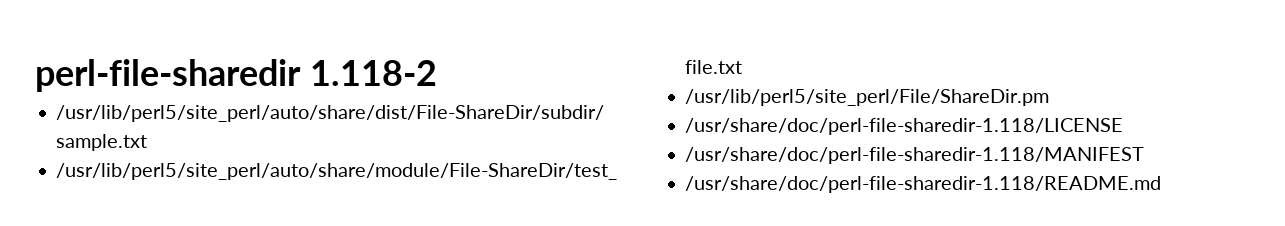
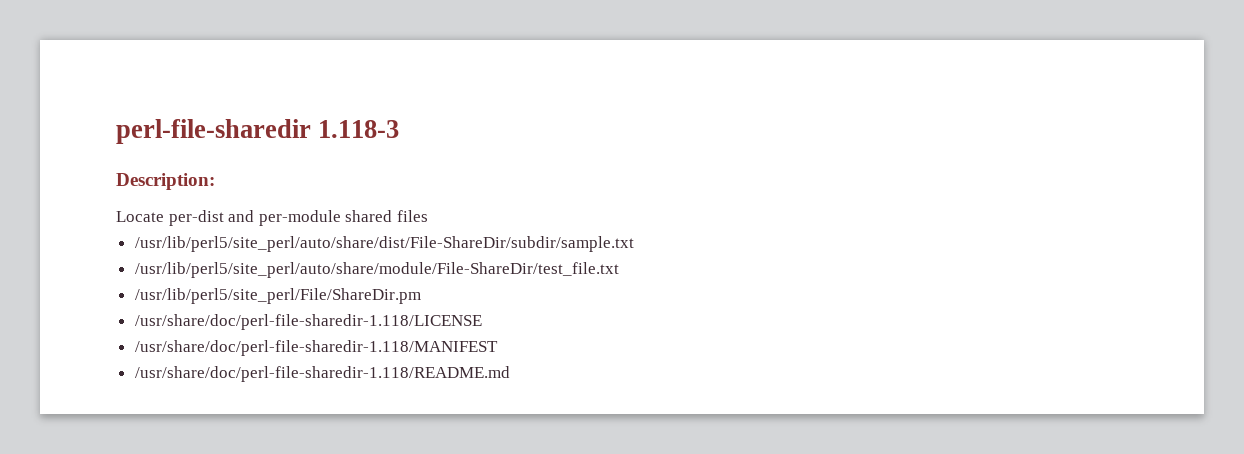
- perl-file-sharedir 1.118-2
+ perl-file-sharedir 1.118-3
+ Description:
+ Locate per-dist and per-module shared files

